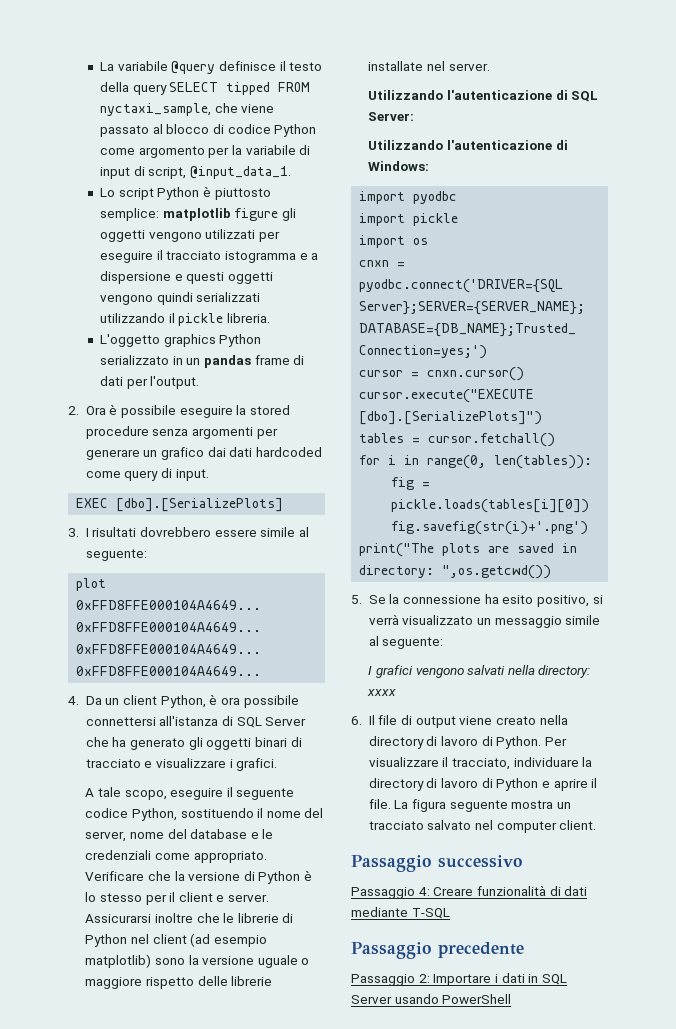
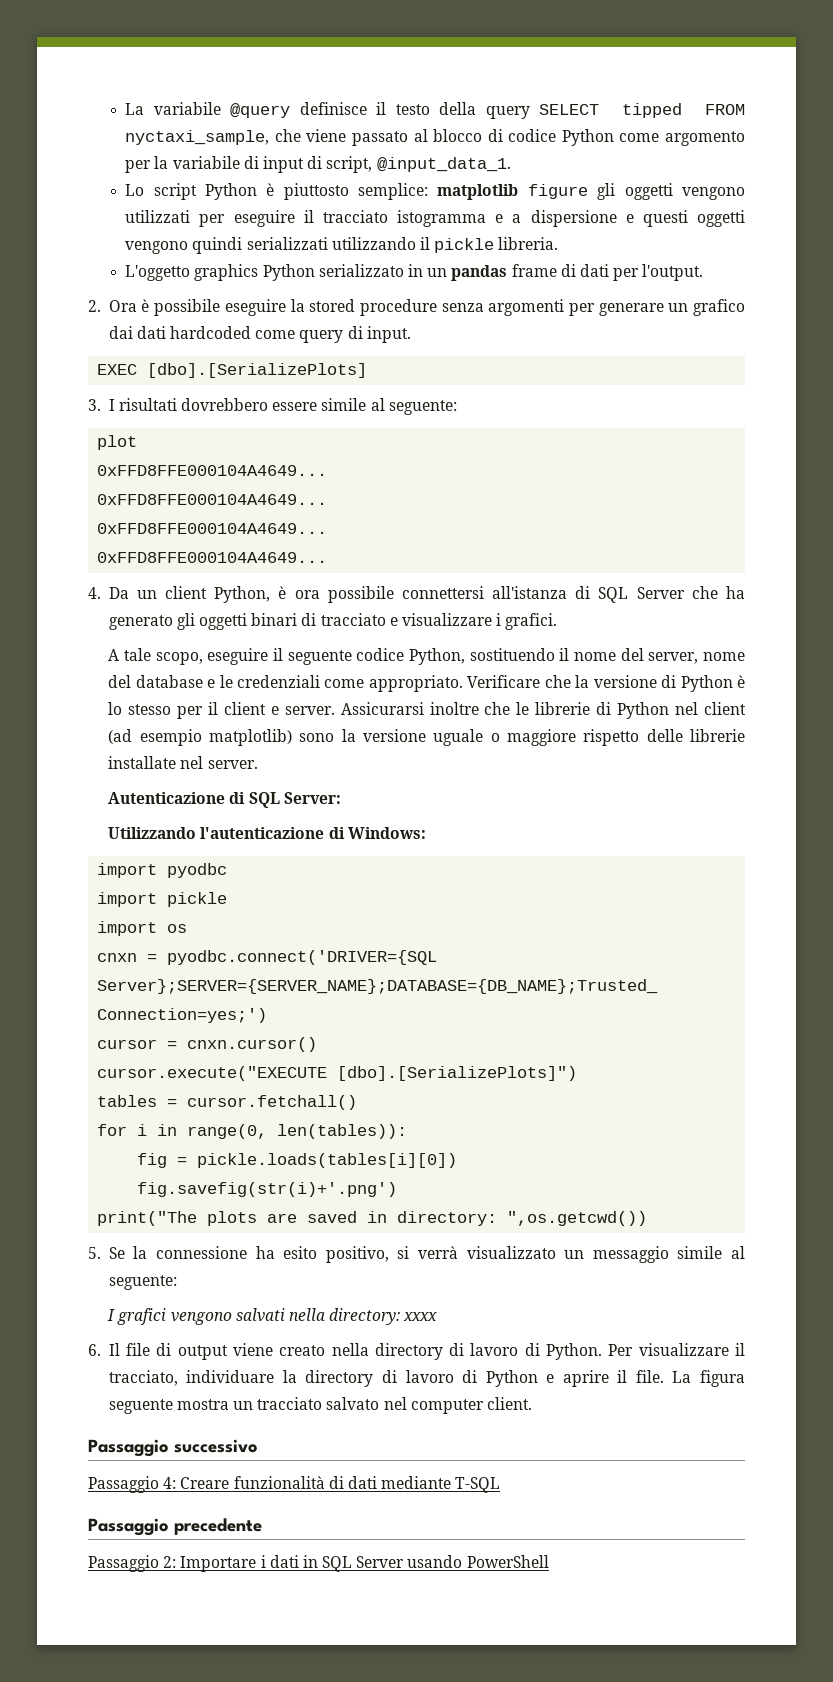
- Utilizzando l'autenticazione di SQL Server:
+ Autenticazione di SQL Server:

